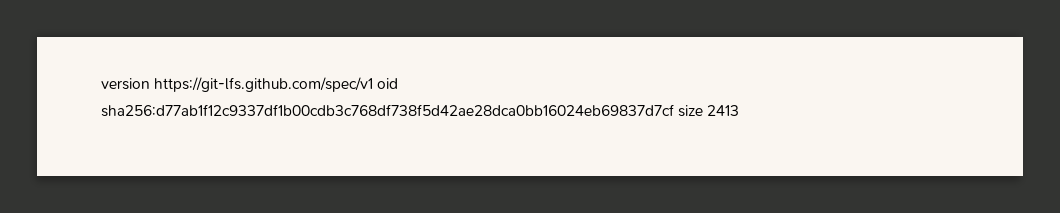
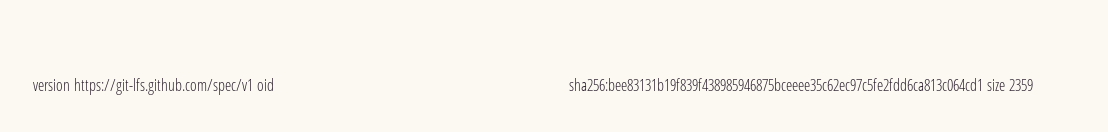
- version https://git-lfs.github.com/spec/v1 oid sha256:d77ab1f12c9337df1b00cdb3c768df738f5d42ae28dca0bb16024eb69837d7cf size 2413
+ version https://git-lfs.github.com/spec/v1 oid sha256:bee83131b19f839f438985946875bceeee35c62ec97c5fe2fdd6ca813c064cd1 size 2359

